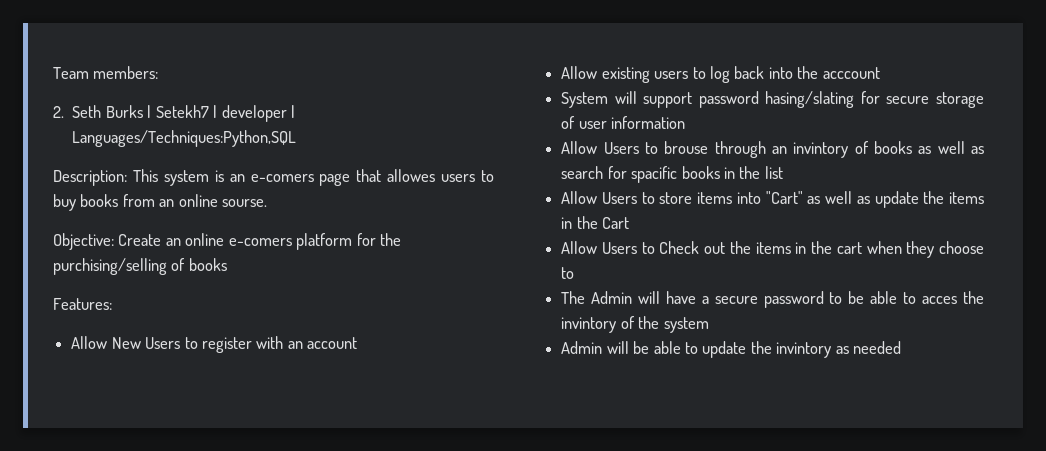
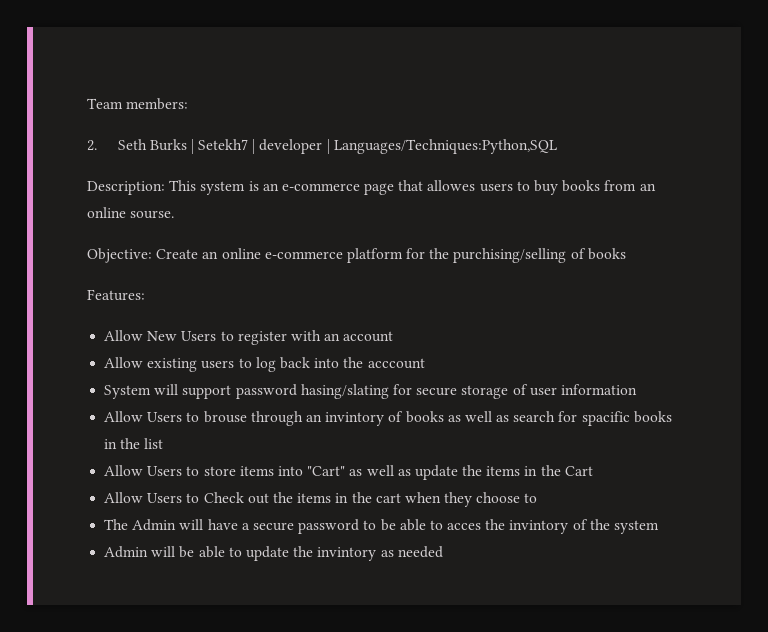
- Description: This system is an e-comers page that allowes users to buy books from an online sourse.
+ Description: This system is an e-commerce page that allowes users to buy books from an online sourse.
- Objective: Create an online e-comers platform for the purchising/selling of books
+ Objective: Create an online e-commerce platform for the purchising/selling of books

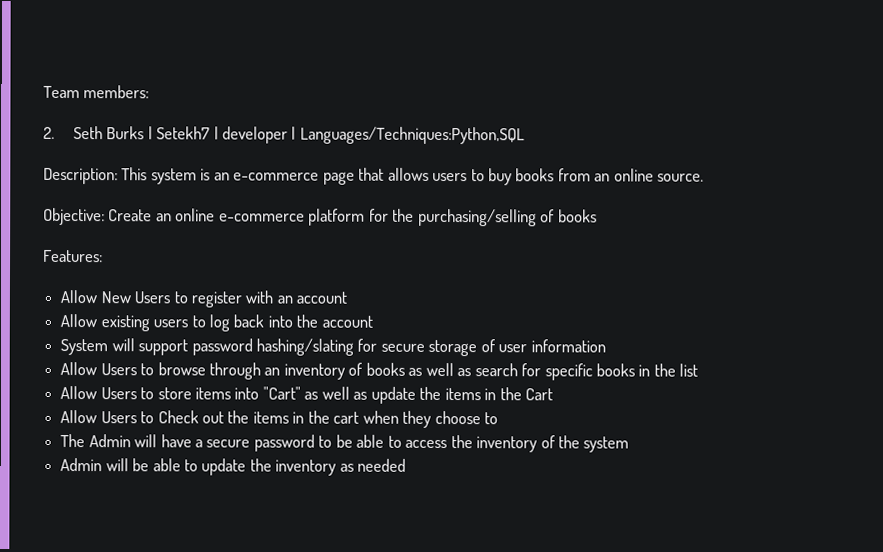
- Description: This system is an e-commerce page that allowes users to buy books from an online sourse.
+ Description: This system is an e-commerce page that allows users to buy books from an online source.
- Objective: Create an online e-commerce platform for the purchising/selling of books
+ Objective: Create an online e-commerce platform for the purchasing/selling of books
- Allow existing users to log back into the acccount
+ Allow existing users to log back into the account
- System will support password hasing/slating for secure storage of user information
+ System will support password hashing/slating for secure storage of user information
- Allow Users to brouse through an invintory of books as well as search for spacific books in the list
+ Allow Users to browse through an inventory of books as well as search for specific books in the list
- The Admin will have a secure password to be able to acces the invintory of the system
+ The Admin will have a secure password to be able to access the inventory of the system
- Admin will be able to update the invintory as needed
+ Admin will be able to update the inventory as needed

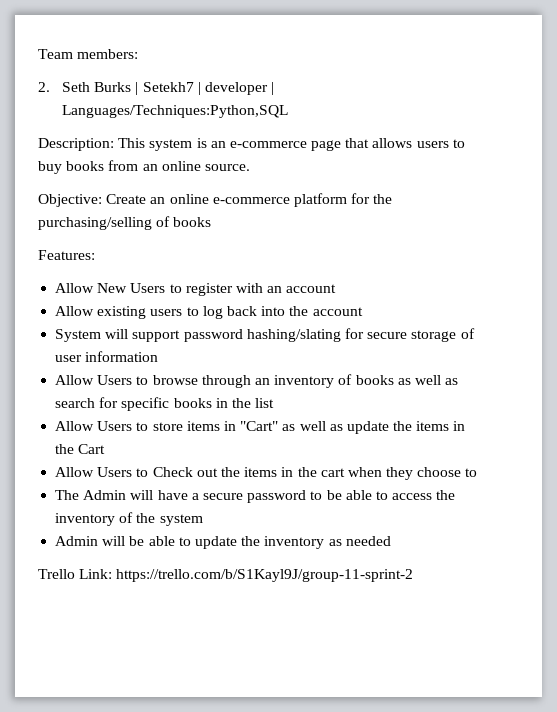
- Allow Users to store items into "Cart" as well as update the items in the Cart
+ Allow Users to store items in "Cart" as well as update the items in the Cart
+ Trello Link: https://trello.com/b/S1Kayl9J/group-11-sprint-2

